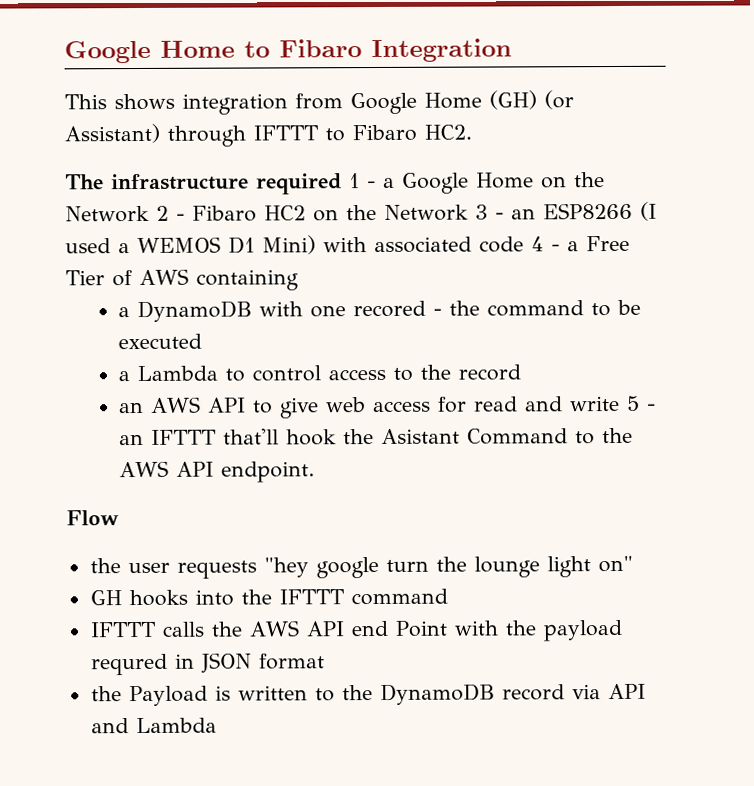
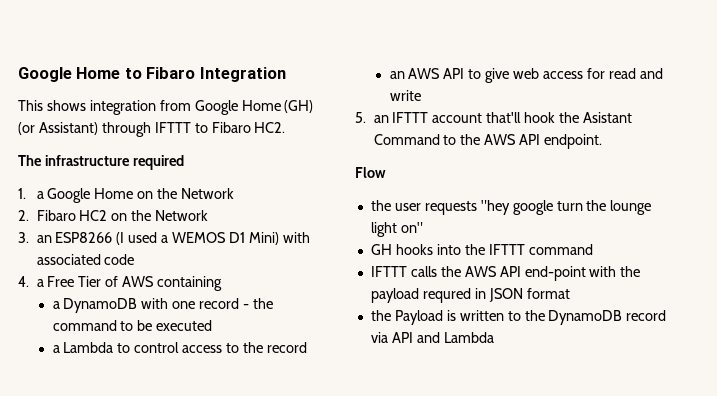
- The infrastructure required 1 - a Google Home on the Network 2 - Fibaro HC2 on the Network 3 - an ESP8266 (I used a WEMOS D1 Mini) with associated code 4 - a Free Tier of AWS containing
+ The infrastructure required
+ 1. a Google Home on the Network
+ 2. Fibaro HC2 on the Network
+ 3. an ESP8266 (I used a WEMOS D1 Mini) with associated code
+ 4. a Free Tier of AWS containing
- a DynamoDB with one recored - the command to be executed
+ a DynamoDB with one record - the command to be executed
- an AWS API to give web access for read and write 5 - an IFTTT that'll hook the Asistant Command to the AWS API endpoint.
+ an AWS API to give web access for read and write
+ 5. an IFTTT account that'll hook the Asistant Command to the AWS API endpoint.
- IFTTT calls the AWS API end Point with the payload requred in JSON format
+ IFTTT calls the AWS API end-point with the payload requred in JSON format

